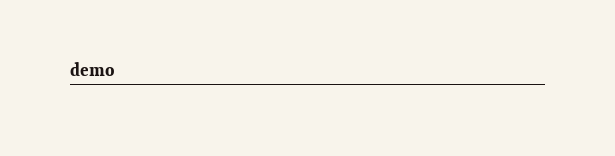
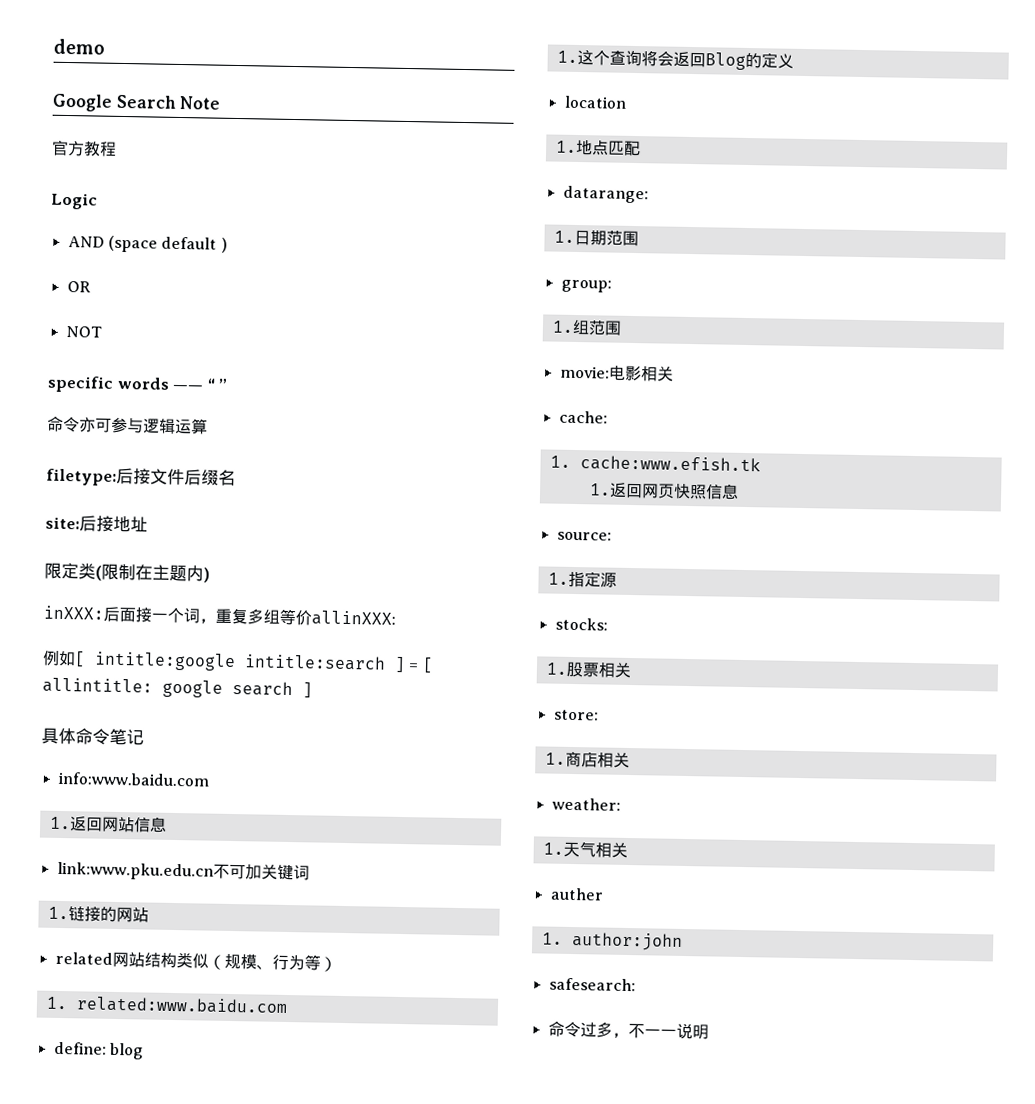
+ Google Search Note
+ 官方教程
+ Logic
+ AND (space default )
+ OR
+ NOT
+ specific words —— “ ”
+ 命令亦可参与逻辑运算
+ filetype:后接文件后缀名
+ site:后接地址
+ 限定类(限制在主题内)
+ inXXX:后面接一个词，重复多组等价allinXXX:
+ 例如[ intitle:google intitle:search ] = [ allintitle: google search ]
+ 具体命令笔记
+ info:www.baidu.com
+ 1.返回网站信息
+ link:www.pku.edu.cn不可加关键词
+ 1.链接的网站
+ related网站结构类似（规模、行为等）
+ 1. related:www.baidu.com
+ define: blog
+ 1.这个查询将会返回Blog的定义
+ location
+ 1.地点匹配
+ datarange:
+ 1.日期范围
+ group:
+ 1.组范围
+ movie:电影相关
+ cache:
+ 1. cache:www.efish.tk
+ 1.返回网页快照信息
+ source:
+ 1.指定源
+ stocks:
+ 1.股票相关
+ store:
+ 1.商店相关
+ weather:
+ 1.天气相关
+ auther
+ 1. author:john
+ safesearch:
+ 命令过多，不一一说明

